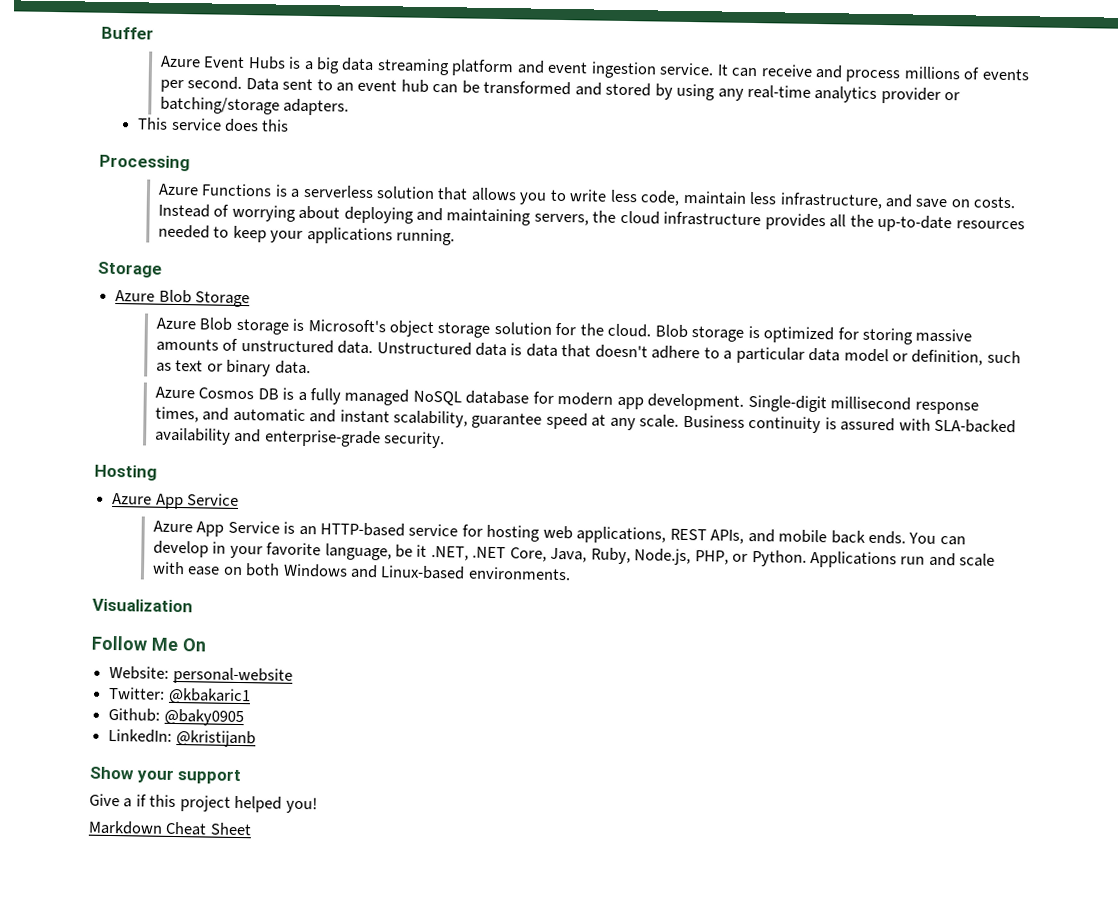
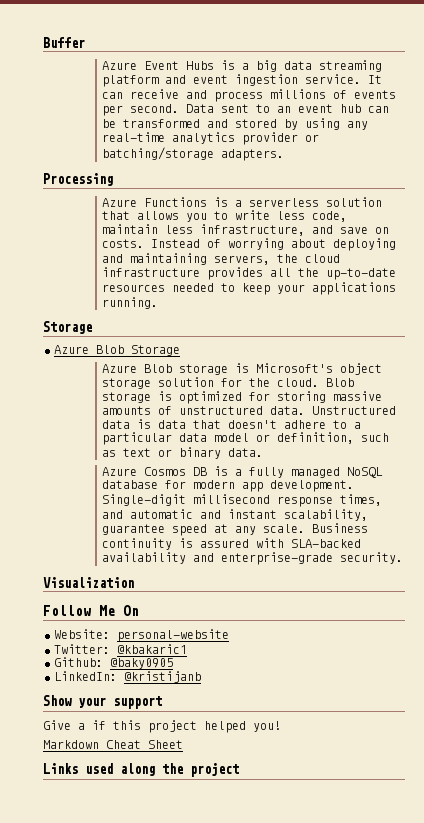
- This service does this
- Hosting
- Azure App Service
- Azure App Service is an HTTP-based service for hosting web applications, REST APIs, and mobile back ends. You can develop in your favorite language, be it .NET, .NET Core, Java, Ruby, Node.js, PHP, or Python. Applications run and scale with ease on both Windows and Linux-based environments.
+ Links used along the project

